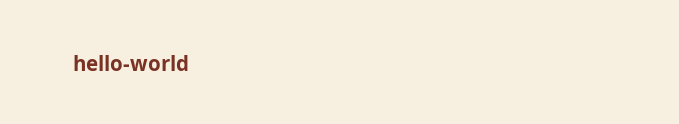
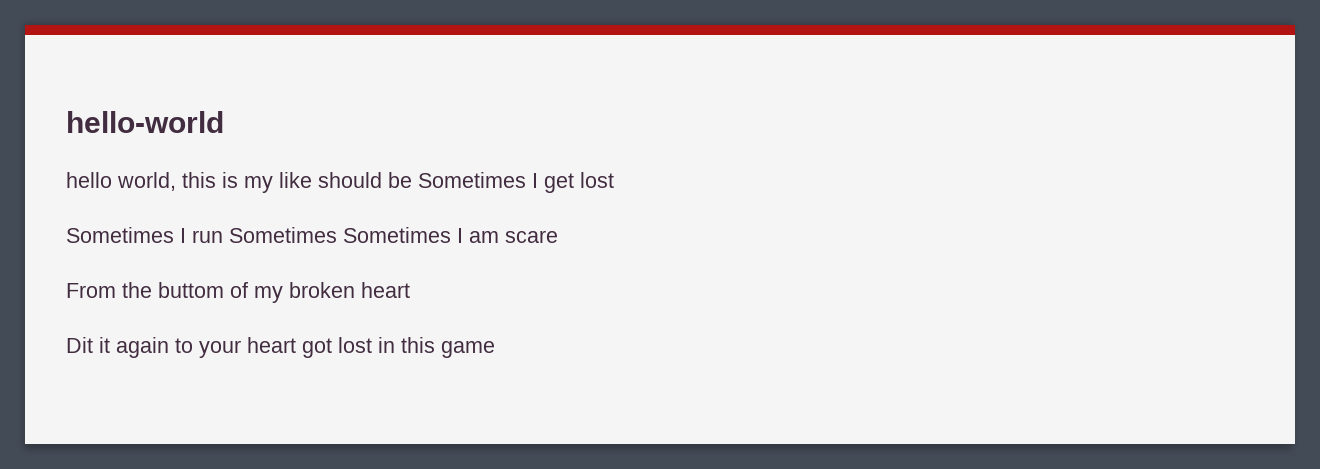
+ hello world, this is my like should be Sometimes I get lost
+ Sometimes I run Sometimes Sometimes I am scare
+ From the buttom of my broken heart
+ Dit it again to your heart got lost in this game

